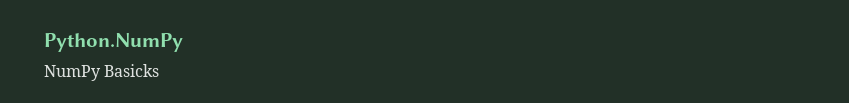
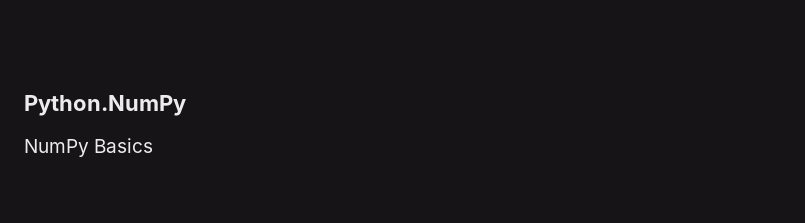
- NumPy Basicks
+ NumPy Basics

